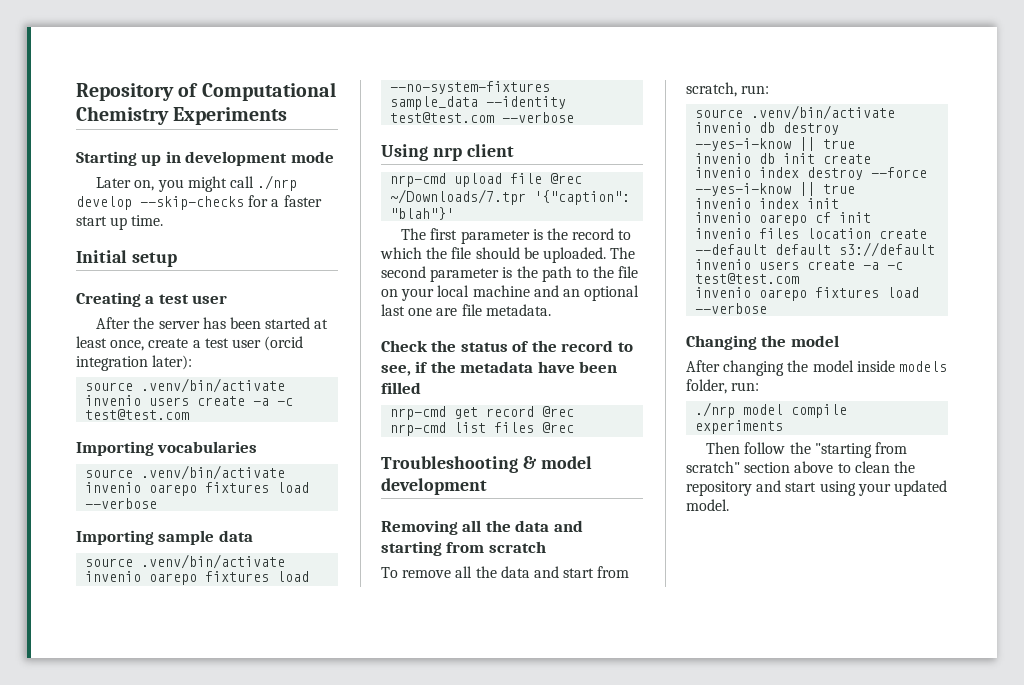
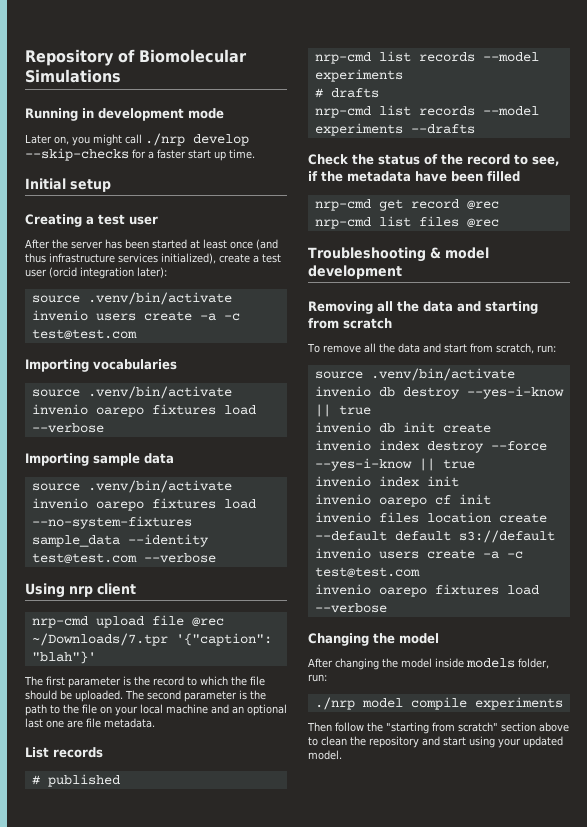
- Repository of Computational Chemistry Experiments
- Starting up in development mode
+ Repository of Biomolecular Simulations
+ Running in development mode
- After the server has been started at least once, create a test user (orcid integration later):
+ After the server has been started at least once (and thus infrastructure services initialized), create a test user (orcid integration later):
+ List records
+ # published
+ nrp-cmd list records --model experiments
+ # drafts
+ nrp-cmd list records --model experiments --drafts

